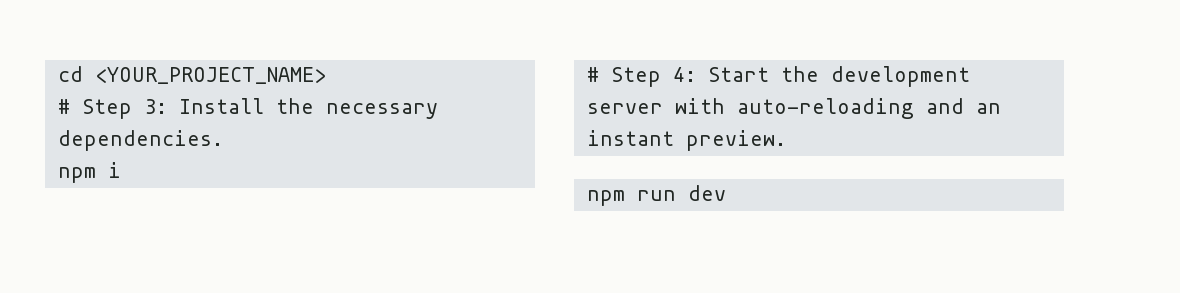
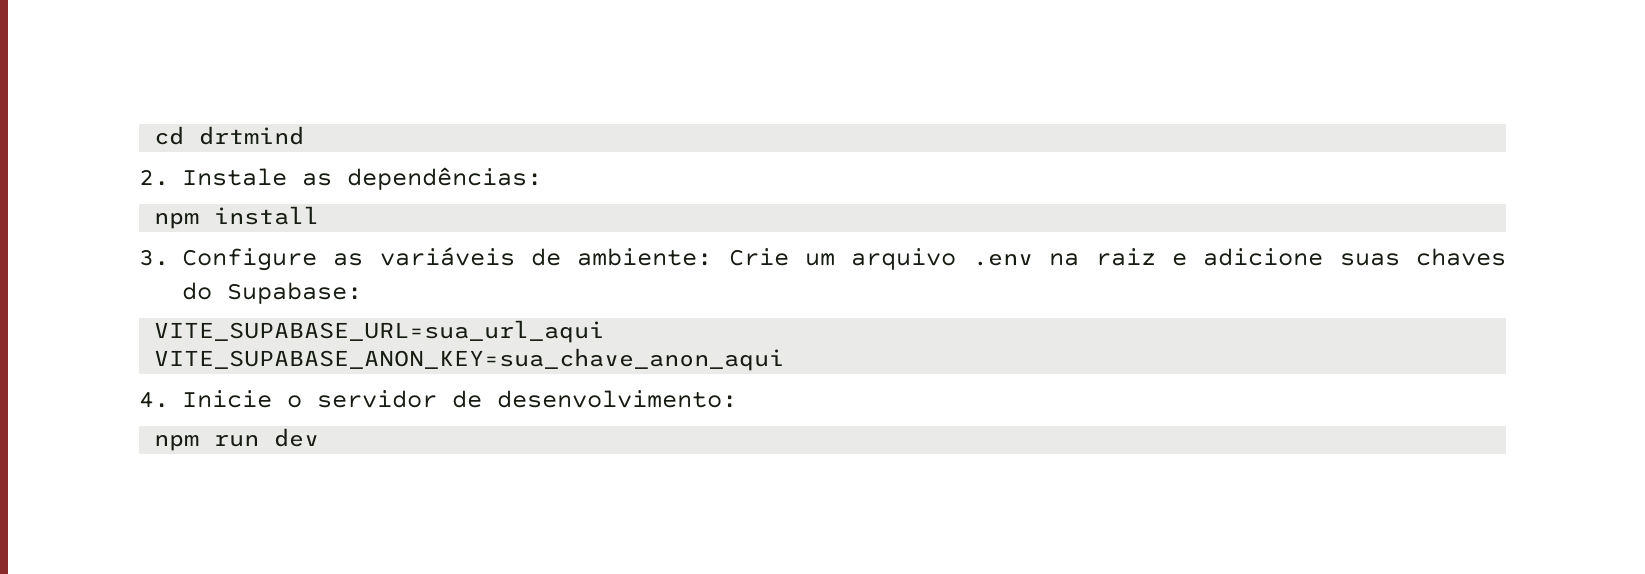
- cd <YOUR_PROJECT_NAME>
- # Step 3: Install the necessary dependencies.
- npm i
- # Step 4: Start the development server with auto-reloading and an instant preview.
+ cd drtmind
+ 2. Instale as dependências:
+ npm install
+ 3. Configure as variáveis de ambiente: Crie um arquivo .env na raiz e adicione suas chaves do Supabase:
+ VITE_SUPABASE_URL=sua_url_aqui
+ VITE_SUPABASE_ANON_KEY=sua_chave_anon_aqui
+ 4. Inicie o servidor de desenvolvimento:

